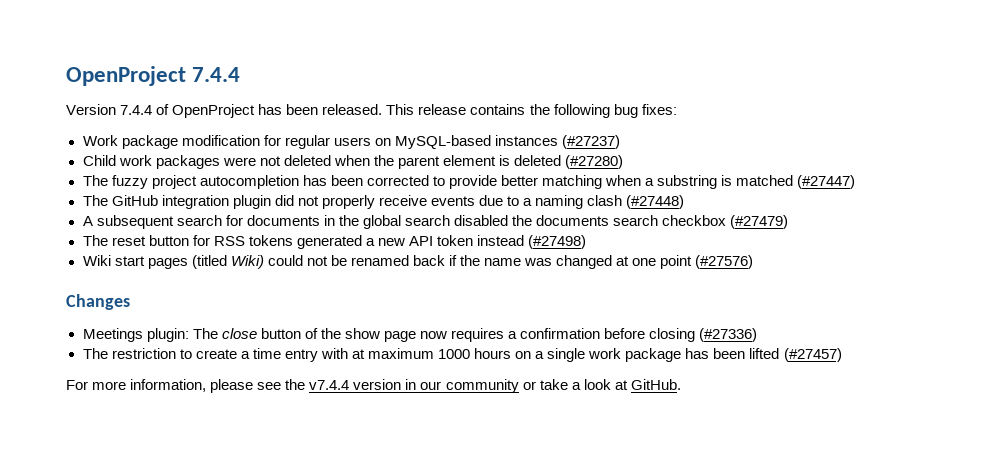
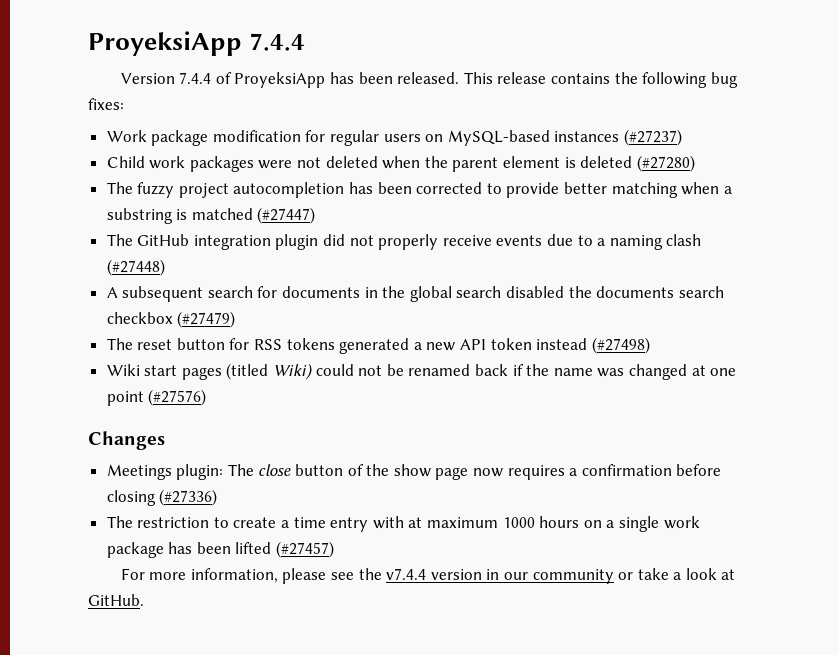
- OpenProject 7.4.4
+ ProyeksiApp 7.4.4
- Version 7.4.4 of OpenProject has been released.
+ Version 7.4.4 of ProyeksiApp has been released.

